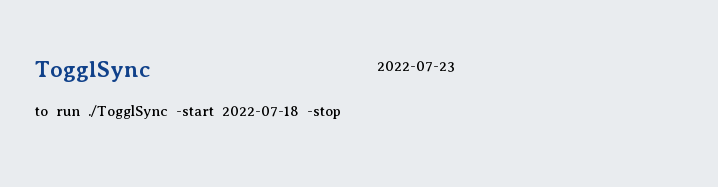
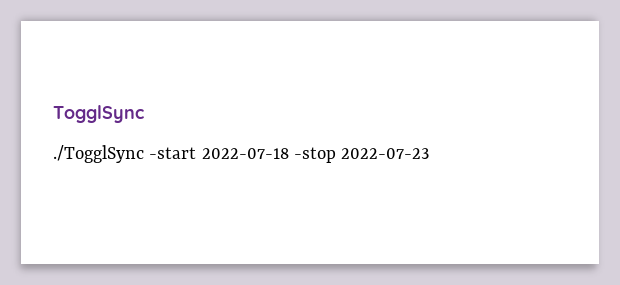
- to run ./TogglSync -start 2022-07-18 -stop 2022-07-23
+ ./TogglSync -start 2022-07-18 -stop 2022-07-23

